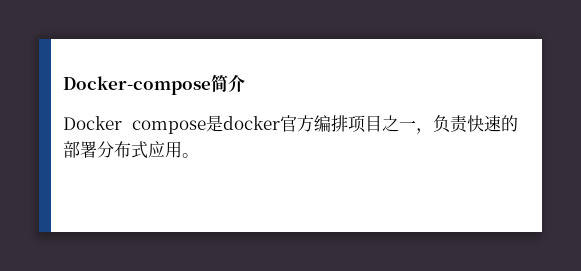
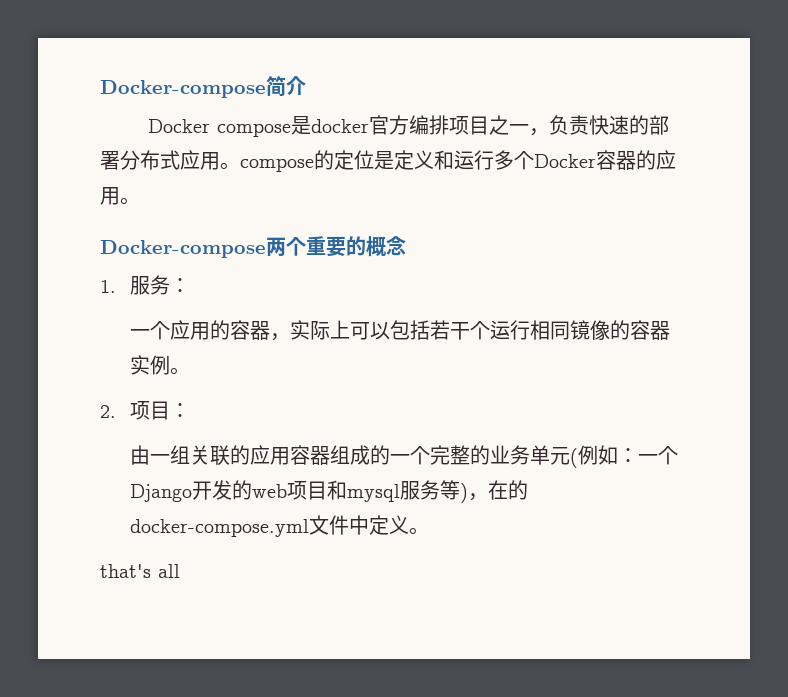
- Docker compose是docker官方编排项目之一，负责快速的部署分布式应用。
+ Docker compose是docker官方编排项目之一，负责快速的部署分布式应用。compose的定位是定义和运行多个Docker容器的应用。
+ Docker-compose两个重要的概念
+ 1.服务：
+ 一个应用的容器，实际上可以包括若干个运行相同镜像的容器实例。
+ 2.项目：
+ 由一组关联的应用容器组成的一个完整的业务单元(例如：一个Django开发的web项目和mysql服务等)，在的docker-compose.yml文件中定义。
+ that's all

